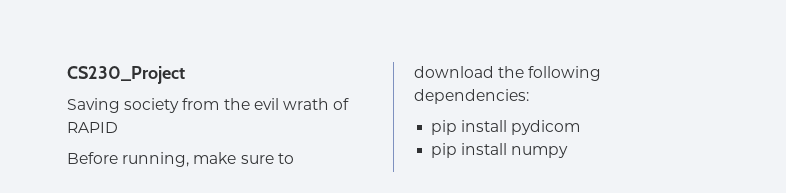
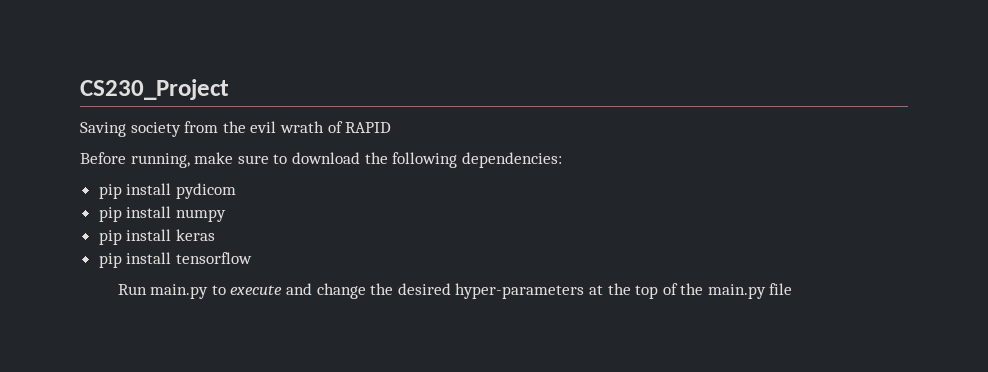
+ pip install keras
+ pip install tensorflow
+ Run main.py to execute and change the desired hyper-parameters at the top of the main.py file

